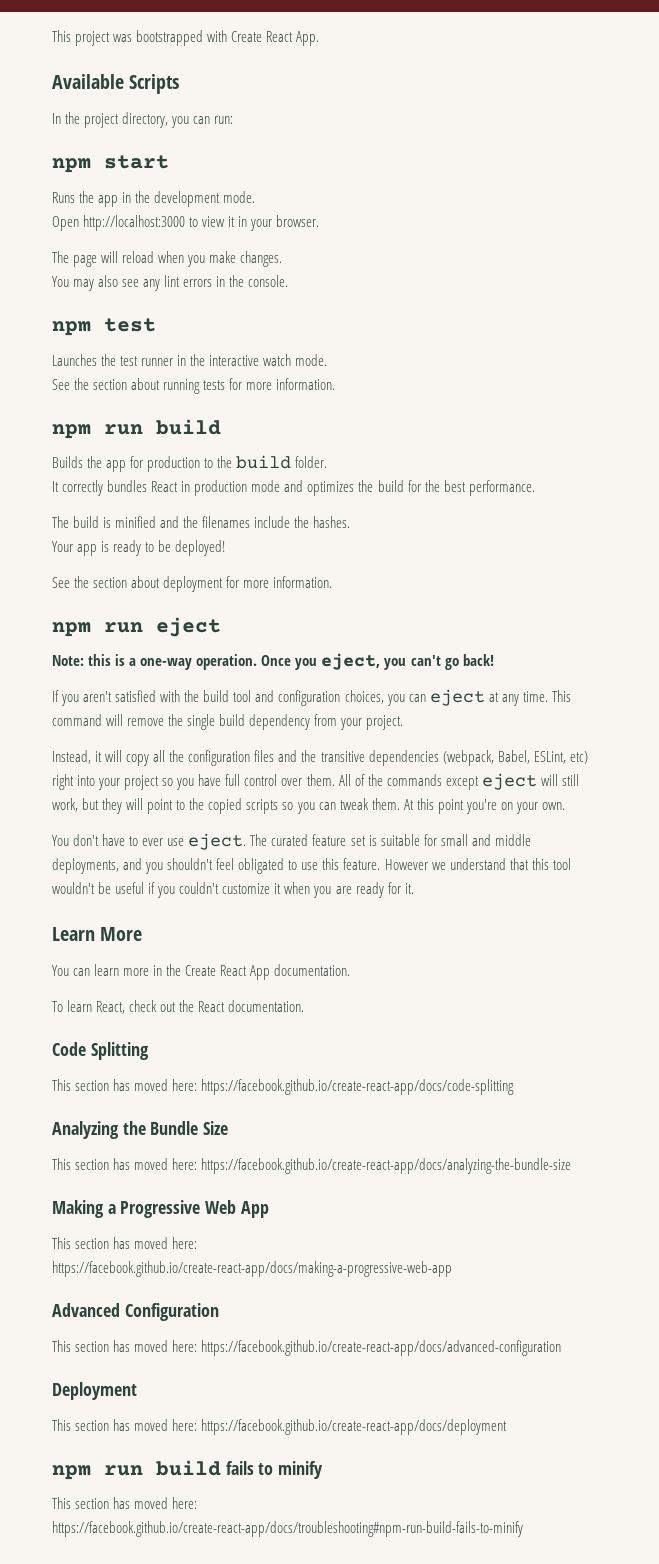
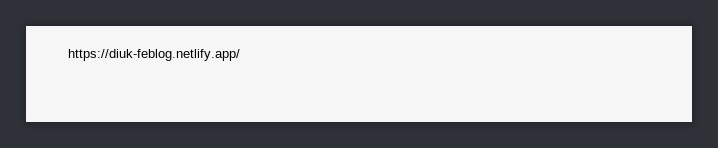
- This project was bootstrapped with Create React App.
- Available Scripts
- In the project directory, you can run:
- npm start
- Runs the app in the development mode.
- Open http://localhost:3000 to view it in your browser.
- The page will reload when you make changes.
- You may also see any lint errors in the console.
- npm test
- Launches the test runner in the interactive watch mode.
- See the section about running tests for more information.
- npm run build
- Builds the app for production to the build folder.
- It correctly bundles React in production mode and optimizes the build for the best performance.
- The build is minified and the filenames include the hashes.
- Your app is ready to be deployed!
- See the section about deployment for more information.
- npm run eject
- Note: this is a one-way operation. Once you eject, you can't go back!
- If you aren't satisfied with the build tool and configuration choices, you can eject at any time. This command will remove the single build dependency from your project.
- Instead, it will copy all the configuration files and the transitive dependencies (webpack, Babel, ESLint, etc) right into your project so you have full control over them. All of the commands except eject will still work, but they will point to the copied scripts so you can tweak them. At this point you're on your own.
- You don't have to ever use eject. The curated feature set is suitable for small and middle deployments, and you shouldn't feel obligated to use this feature. However we understand that this tool wouldn't be useful if you couldn't customize it when you are ready for it.
- Learn More
- You can learn more in the Create React App documentation.
- To learn React, check out the React documentation.
- Code Splitting
- This section has moved here: https://facebook.github.io/create-react-app/docs/code-splitting
- Analyzing the Bundle Size
- This section has moved here: https://facebook.github.io/create-react-app/docs/analyzing-the-bundle-size
- Making a Progressive Web App
- This section has moved here: https://facebook.github.io/create-react-app/docs/making-a-progressive-web-app
- Advanced Configuration
- This section has moved here: https://facebook.github.io/create-react-app/docs/advanced-configuration
- Deployment
- This section has moved here: https://facebook.github.io/create-react-app/docs/deployment
- npm run build fails to minify
- This section has moved here: https://facebook.github.io/create-react-app/docs/troubleshooting#npm-run-build-fails-to-minify
+ https://diuk-feblog.netlify.app/

